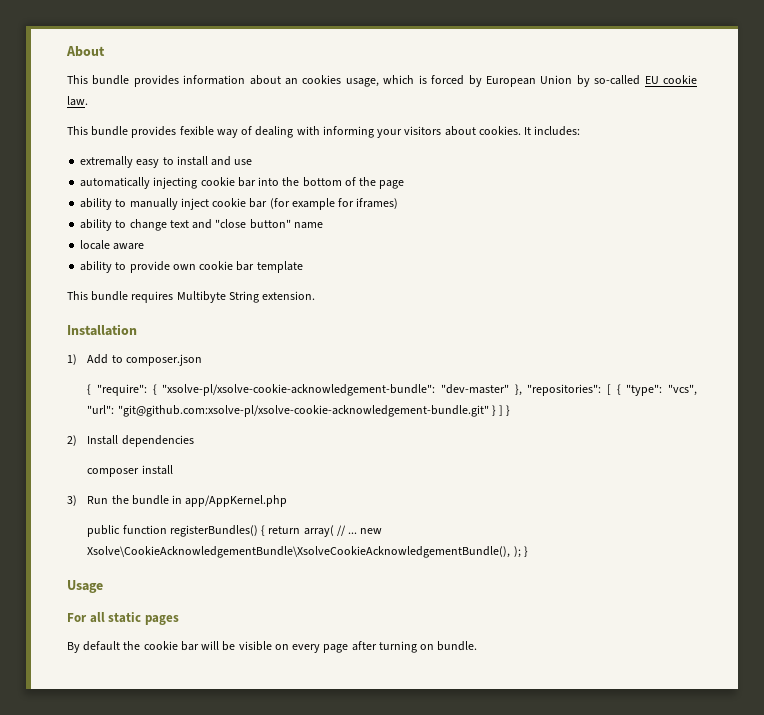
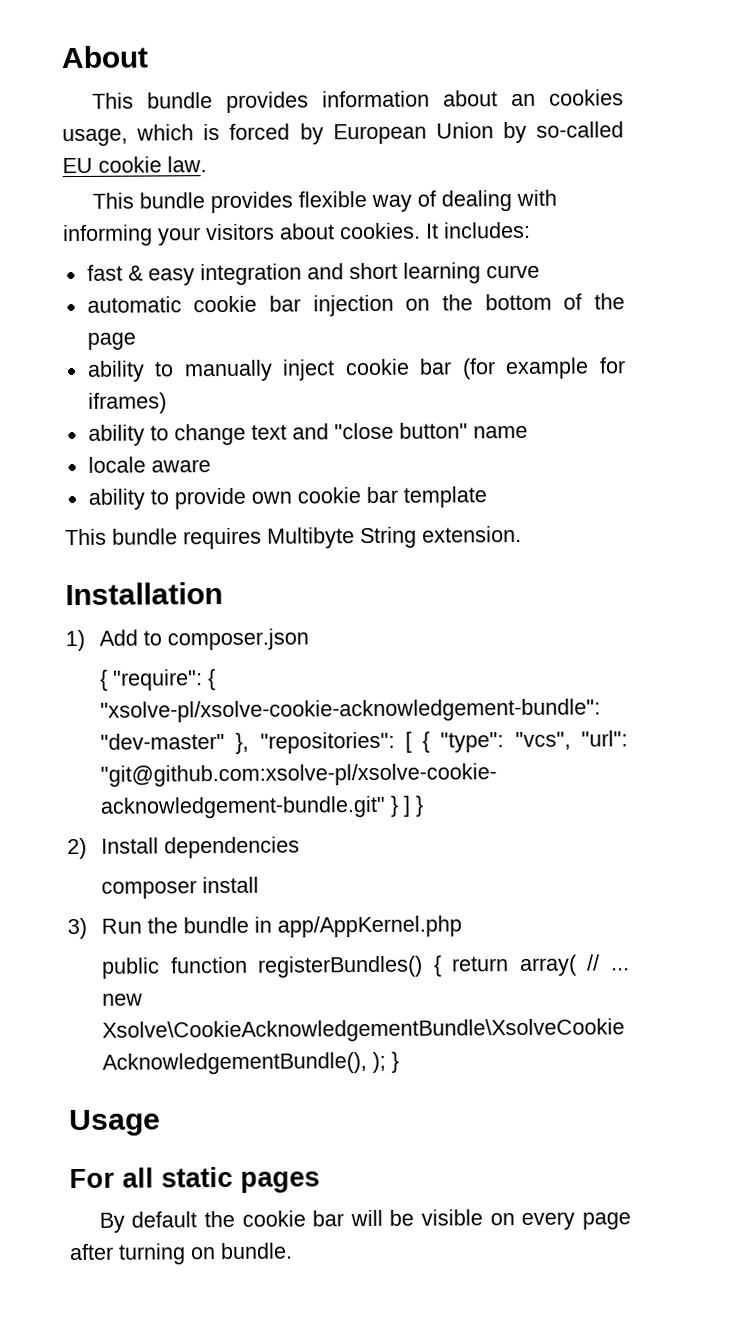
- This bundle provides fexible way of dealing with informing your visitors about cookies.
+ This bundle provides flexible way of dealing with informing your visitors about cookies.
- extremally easy to install and use
- automatically injecting cookie bar into the bottom of the page
+ fast & easy integration and short learning curve
+ automatic cookie bar injection on the bottom of the page

